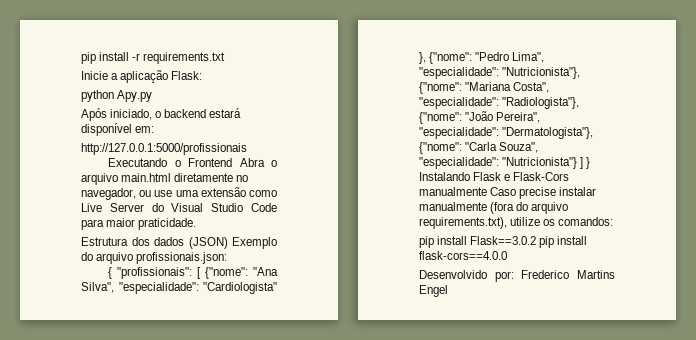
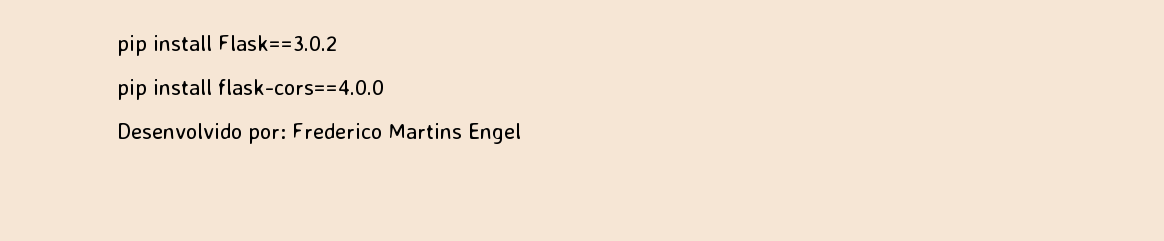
- pip install -r requirements.txt
- Inicie a aplicação Flask:
- python Apy.py
- Após iniciado, o backend estará disponível em:
- http://127.0.0.1:5000/profissionais
- Executando o Frontend Abra o arquivo main.html diretamente no navegador, ou use uma extensão como Live Server do Visual Studio Code para maior praticidade.
- Estrutura dos dados (JSON) Exemplo do arquivo profissionais.json:
- { "profissionais": [ {"nome": "Ana Silva", "especialidade": "Cardiologista" }, {"nome": "Pedro Lima", "especialidade": "Nutricionista"}, {"nome": "Mariana Costa", "especialidade": "Radiologista"}, {"nome": "João Pereira", "especialidade": "Dermatologista"}, {"nome": "Carla Souza", "especialidade": "Nutricionista"} ] } Instalando Flask e Flask-Cors manualmente Caso precise instalar manualmente (fora do arquivo requirements.txt), utilize os comandos:
- pip install Flask==3.0.2 pip install flask-cors==4.0.0
+ pip install Flask==3.0.2
+ pip install flask-cors==4.0.0

